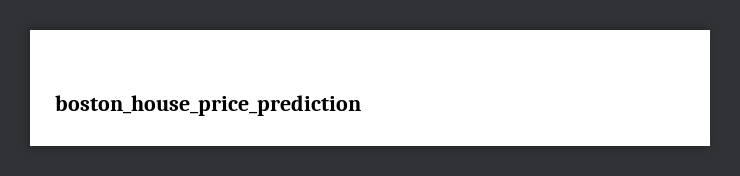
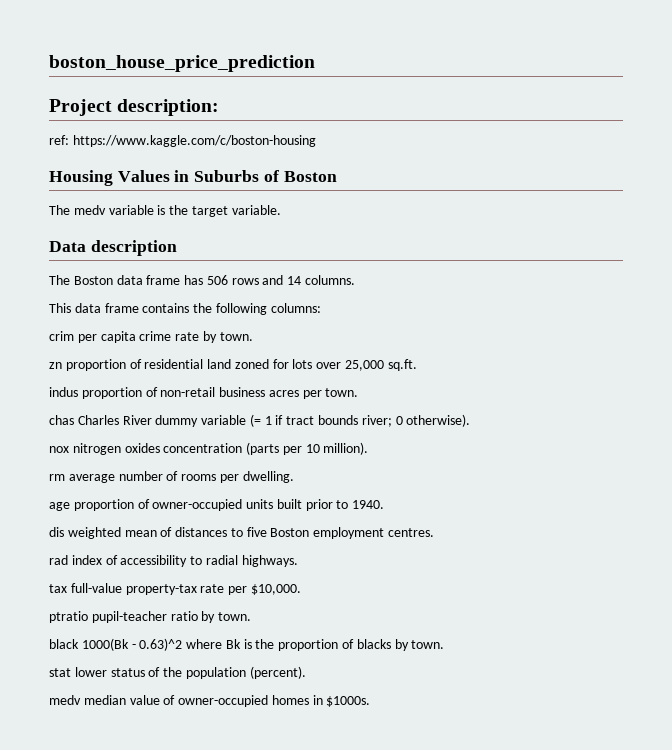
+ Project description:
+ ref: https://www.kaggle.com/c/boston-housing
+ Housing Values in Suburbs of Boston
+ The medv variable is the target variable.
+ Data description
+ The Boston data frame has 506 rows and 14 columns.
+ This data frame contains the following columns:
+ crim per capita crime rate by town.
+ zn proportion of residential land zoned for lots over 25,000 sq.ft.
+ indus proportion of non-retail business acres per town.
+ chas Charles River dummy variable (= 1 if tract bounds river; 0 otherwise).
+ nox nitrogen oxides concentration (parts per 10 million).
+ rm average number of rooms per dwelling.
+ age proportion of owner-occupied units built prior to 1940.
+ dis weighted mean of distances to five Boston employment centres.
+ rad index of accessibility to radial highways.
+ tax full-value property-tax rate per $10,000.
+ ptratio pupil-teacher ratio by town.
+ black 1000(Bk - 0.63)^2 where Bk is the proportion of blacks by town.
+ stat lower status of the population (percent).
+ medv median value of owner-occupied homes in $1000s.

